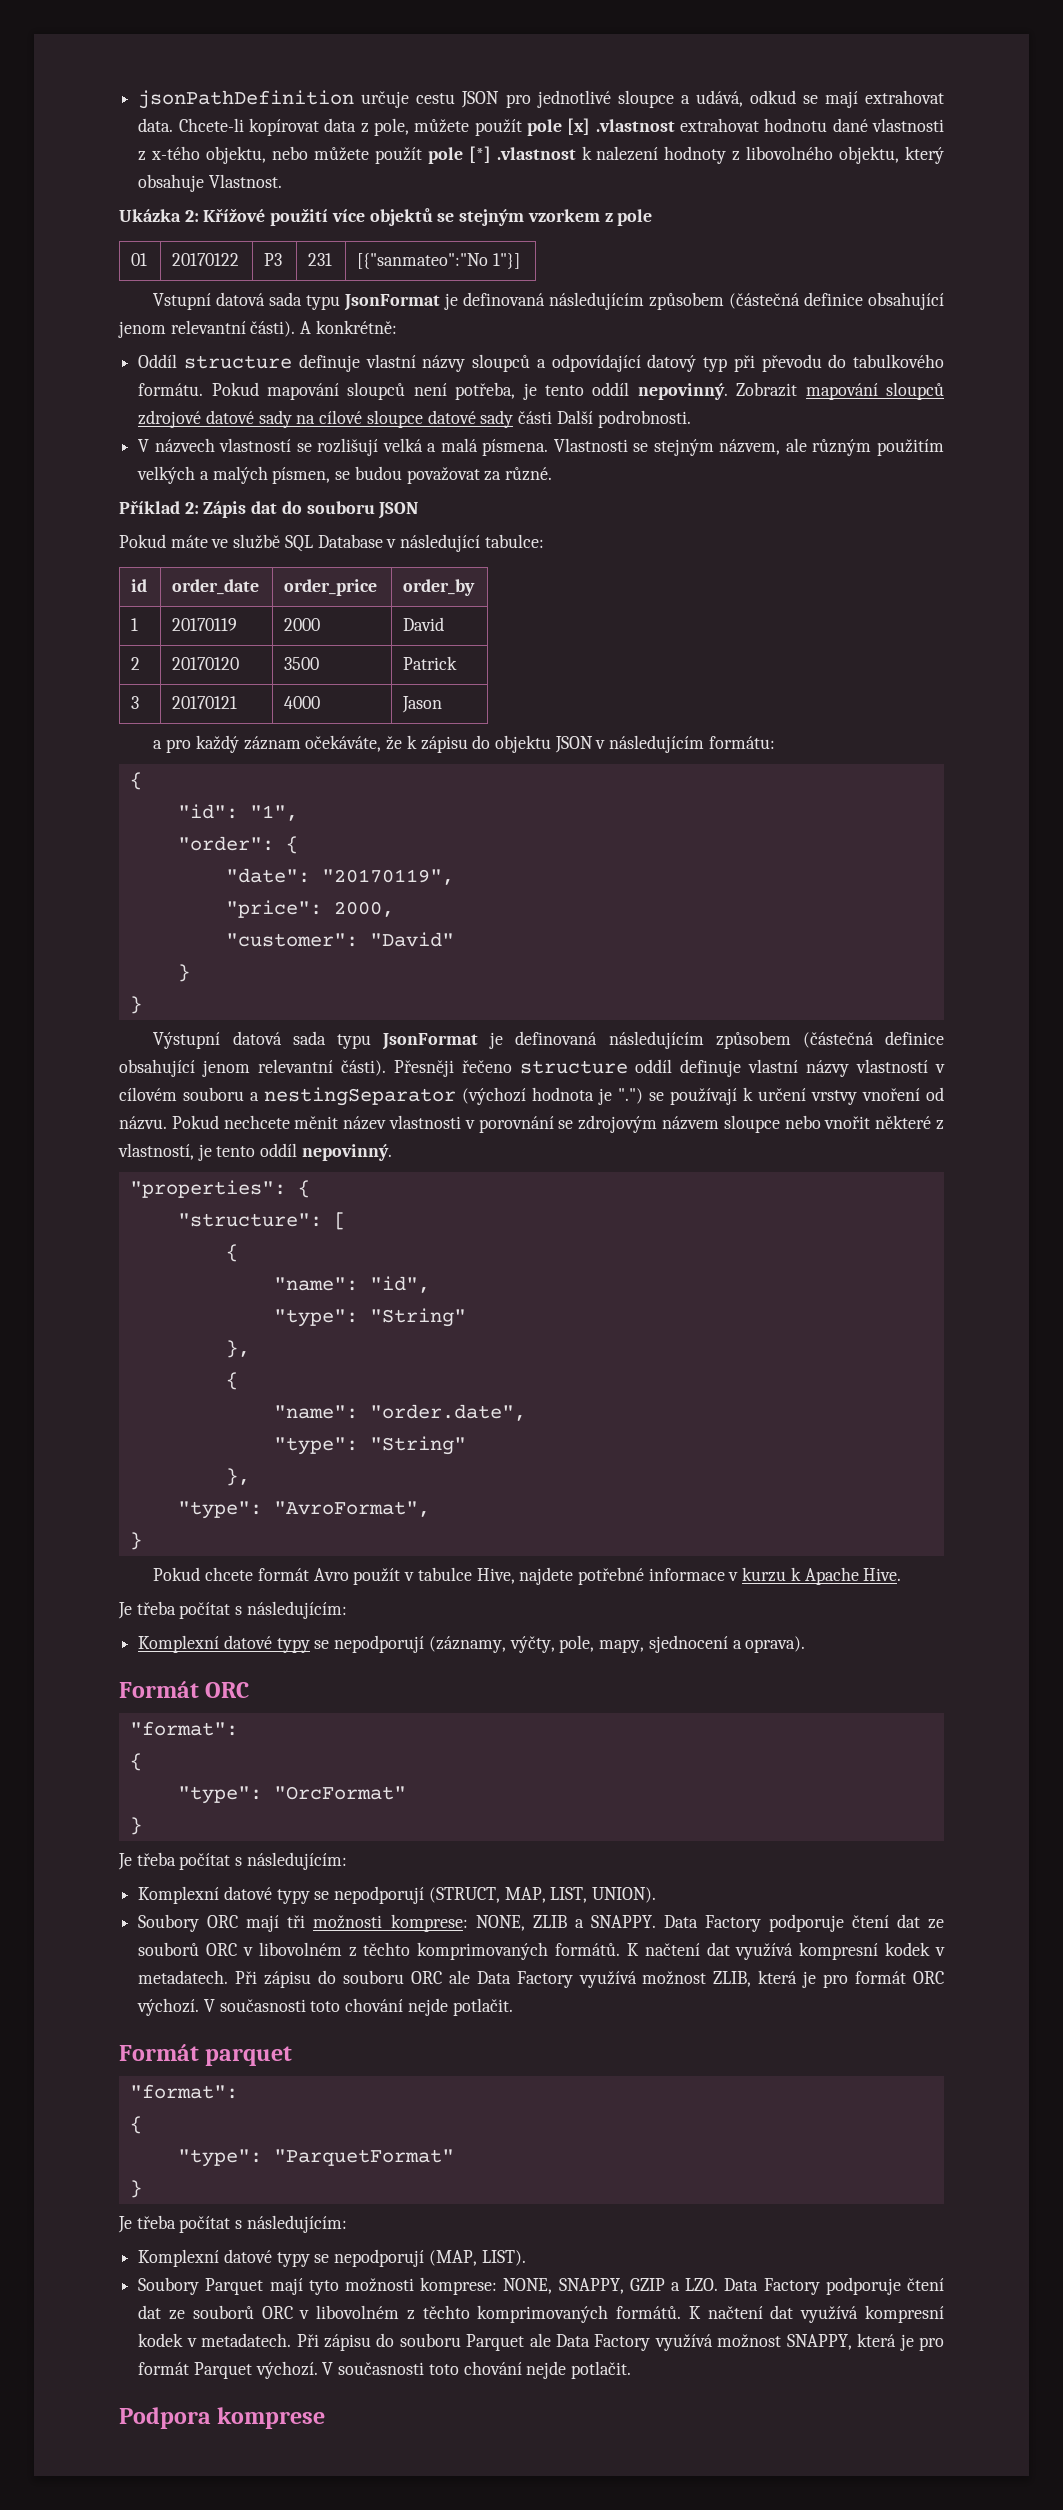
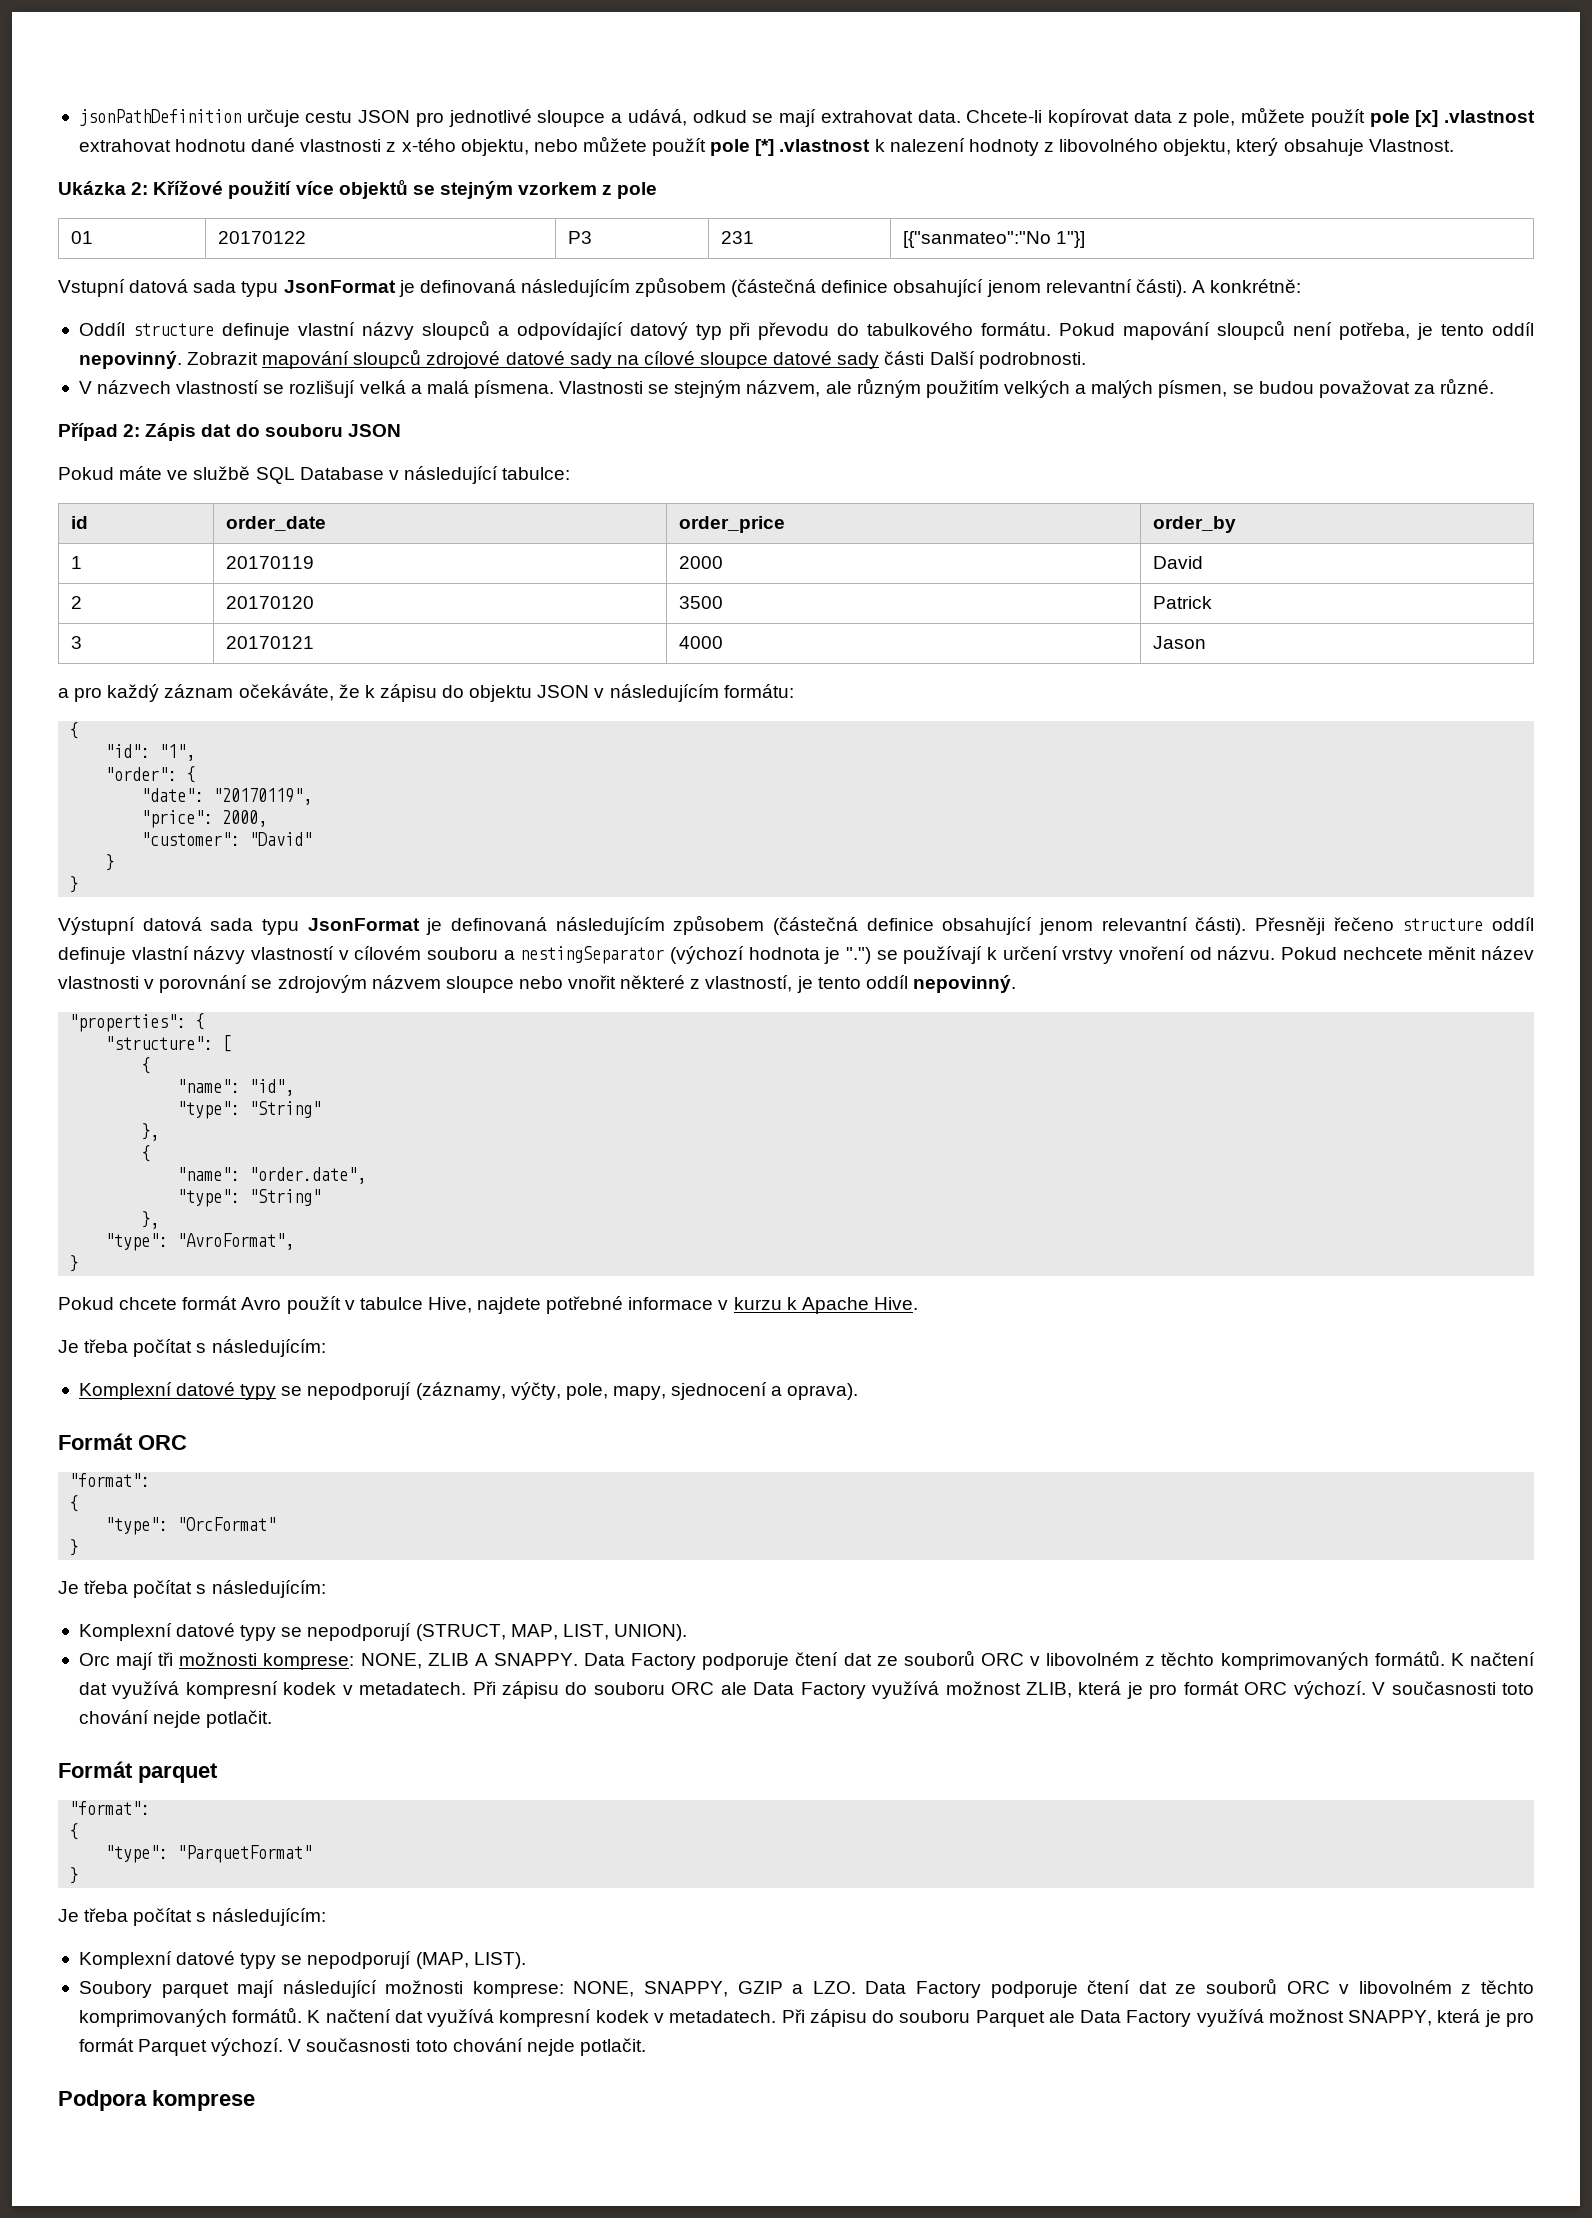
- Příklad 2: Zápis dat do souboru JSON
+ Případ 2: Zápis dat do souboru JSON
- Soubory ORC mají tři možnosti komprese: NONE, ZLIB a SNAPPY.
+ Orc mají tři možnosti komprese: NONE, ZLIB A SNAPPY.
- Soubory Parquet mají tyto možnosti komprese: NONE, SNAPPY, GZIP a LZO. Data Factory podporuje čtení dat ze souborů ORC v libovolném z těchto komprimovaných formátů.
+ Soubory parquet mají následující možnosti komprese: NONE, SNAPPY, GZIP a LZO. Data Factory podporuje čtení dat ze souborů ORC v libovolném z těchto komprimovaných formátů.

